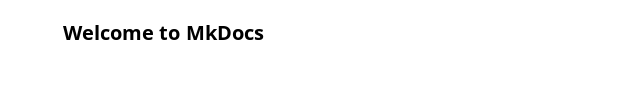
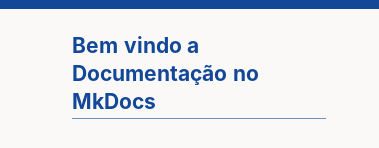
- Welcome to MkDocs
+ Bem vindo a Documentação no MkDocs

